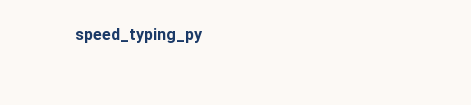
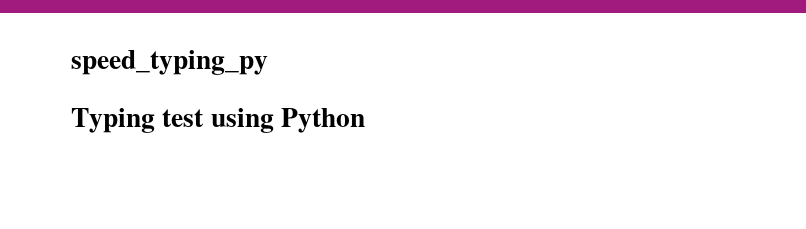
+ Typing test using Python

